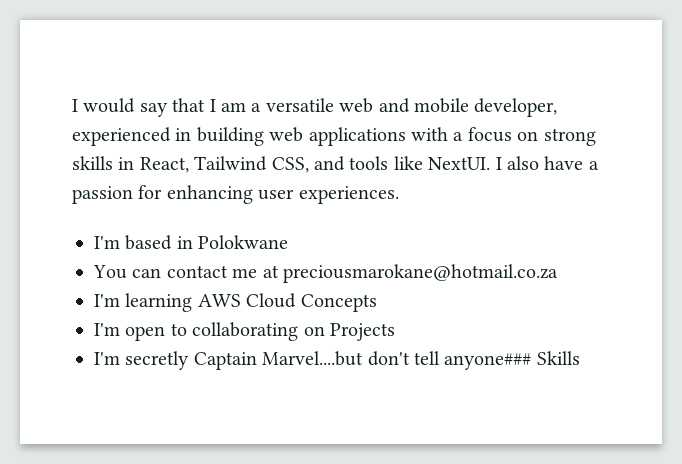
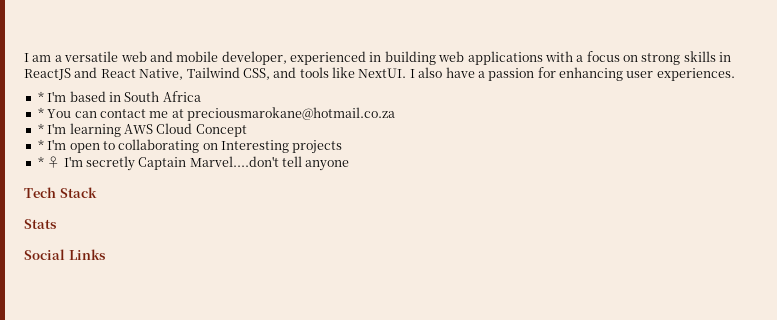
- I would say that I am a versatile web and mobile developer, experienced in building web applications with a focus on strong skills in React, Tailwind CSS, and tools like NextUI.
+ I am a versatile web and mobile developer, experienced in building web applications with a focus on strong skills in ReactJS and React Native, Tailwind CSS, and tools like NextUI.
- I'm based in Polokwane
- You can contact me at preciousmarokane@hotmail.co.za
+ * I'm based in South Africa
+ * You can contact me at preciousmarokane@hotmail.co.za
- I'm learning AWS Cloud Concepts
- I'm open to collaborating on Projects
- I'm secretly Captain Marvel....but don't tell anyone### Skills
+ * I'm learning AWS Cloud Concept
+ * I'm open to collaborating on Interesting projects
+ * ♀ I'm secretly Captain Marvel....don't tell anyone
+ Tech Stack
+ Stats
+ Social Links

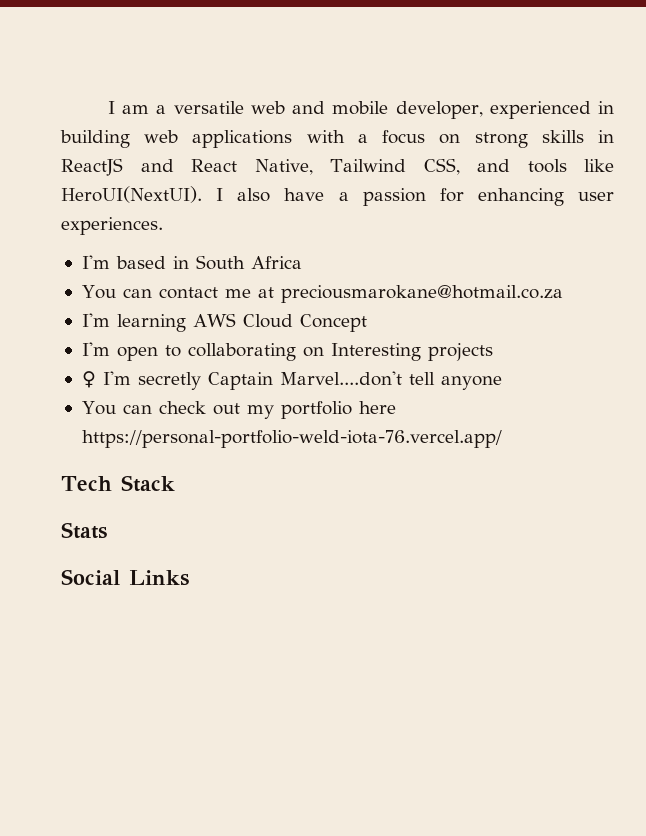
- I am a versatile web and mobile developer, experienced in building web applications with a focus on strong skills in ReactJS and React Native, Tailwind CSS, and tools like NextUI.
+ I am a versatile web and mobile developer, experienced in building web applications with a focus on strong skills in ReactJS and React Native, Tailwind CSS, and tools like HeroUI(NextUI).
- * I'm based in South Africa
+ I'm based in South Africa
- * You can contact me at preciousmarokane@hotmail.co.za
+ You can contact me at preciousmarokane@hotmail.co.za
- * I'm learning AWS Cloud Concept
+ I'm learning AWS Cloud Concept
- * I'm open to collaborating on Interesting projects
+ I'm open to collaborating on Interesting projects
- * ♀ I'm secretly Captain Marvel....don't tell anyone
+ ♀ I'm secretly Captain Marvel....don't tell anyone
+ You can check out my portfolio here https://personal-portfolio-weld-iota-76.vercel.app/

